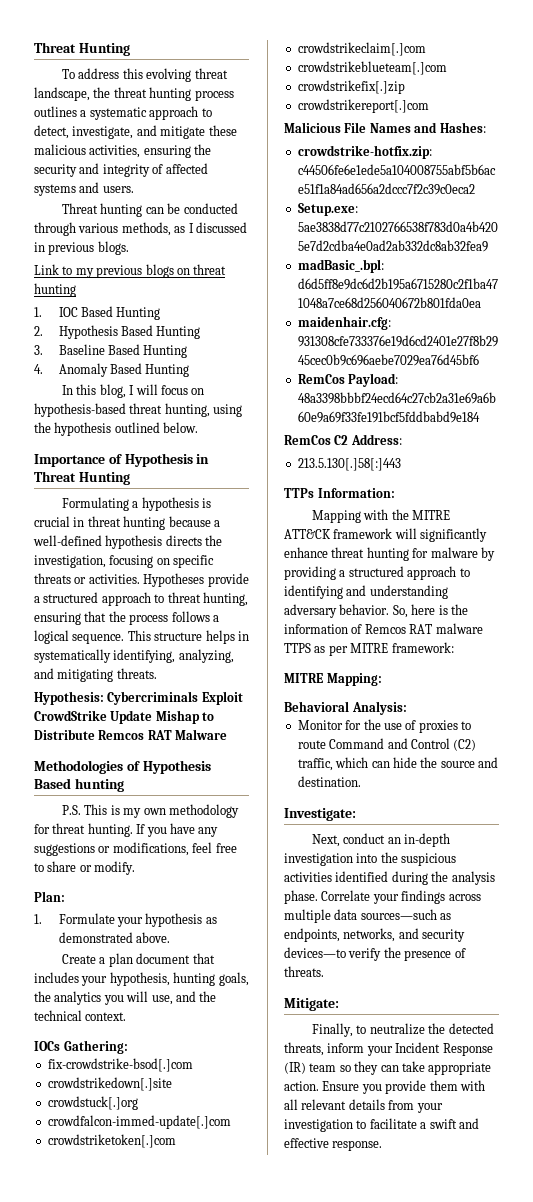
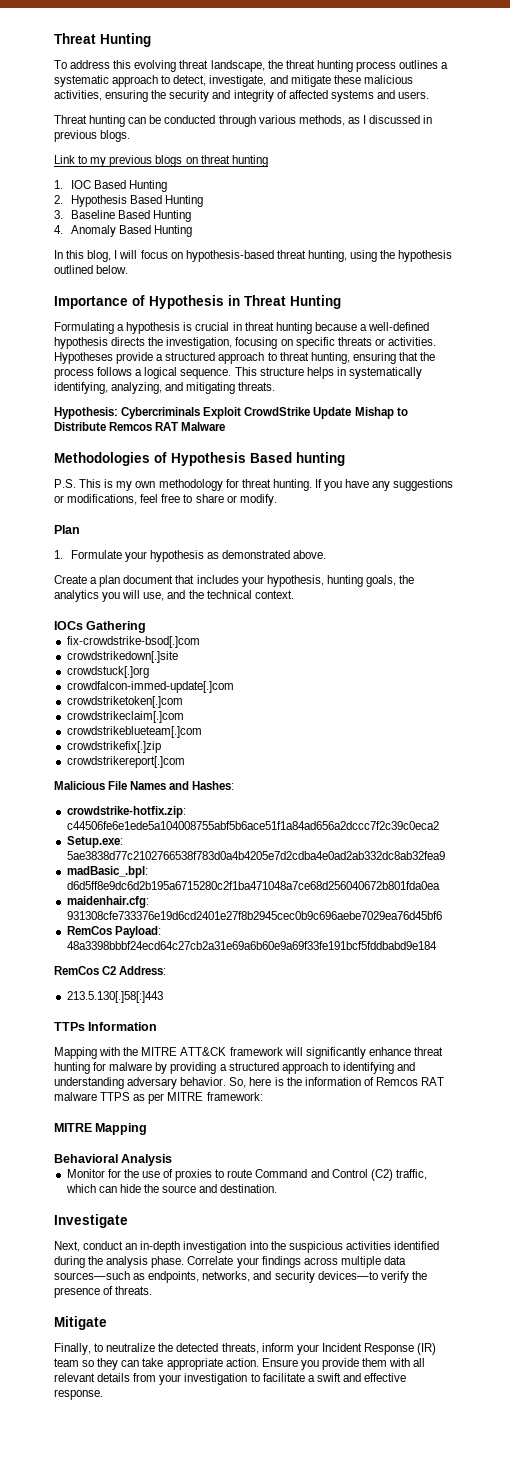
- Plan:
+ Plan
- IOCs Gathering:
+ IOCs Gathering
- TTPs Information:
+ TTPs Information
- MITRE Mapping:
+ MITRE Mapping
- Behavioral Analysis:
+ Behavioral Analysis
- Investigate:
+ Investigate
- Mitigate:
+ Mitigate

